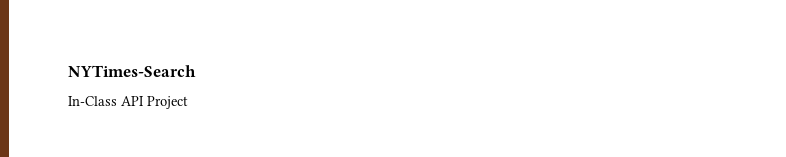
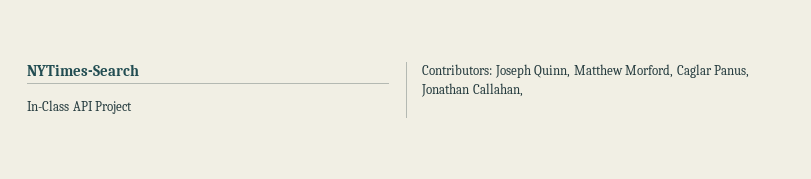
+ Contributors: Joseph Quinn, Matthew Morford, Caglar Panus, Jonathan Callahan,

